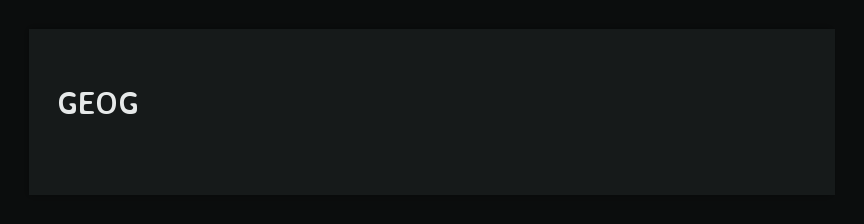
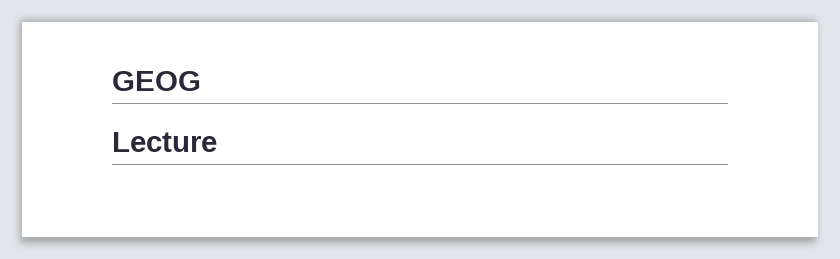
+ Lecture

